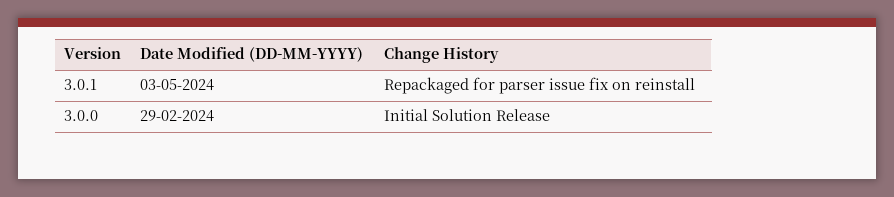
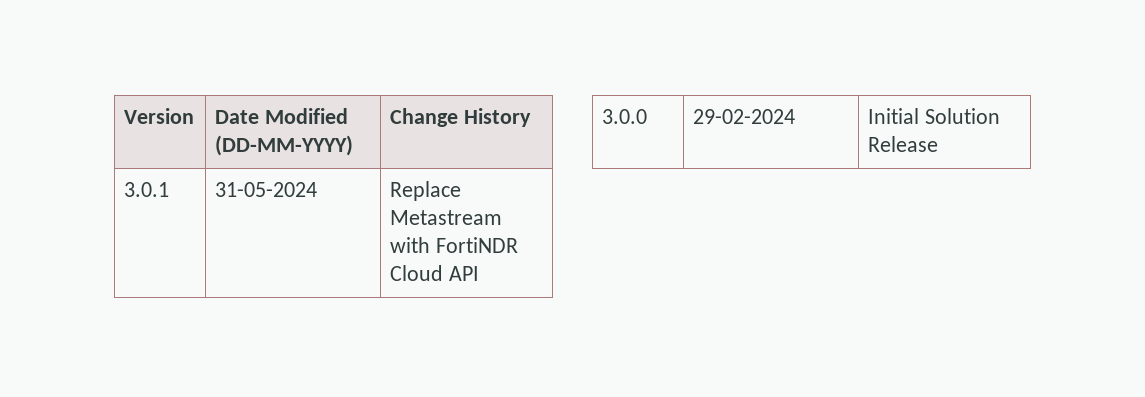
- 3.0.1 | 03-05-2024 | Repackaged for parser issue fix on reinstall
+ 3.0.1 | 31-05-2024 | Replace Metastream with FortiNDR Cloud API

